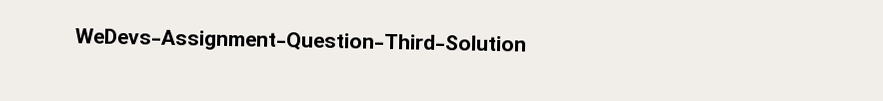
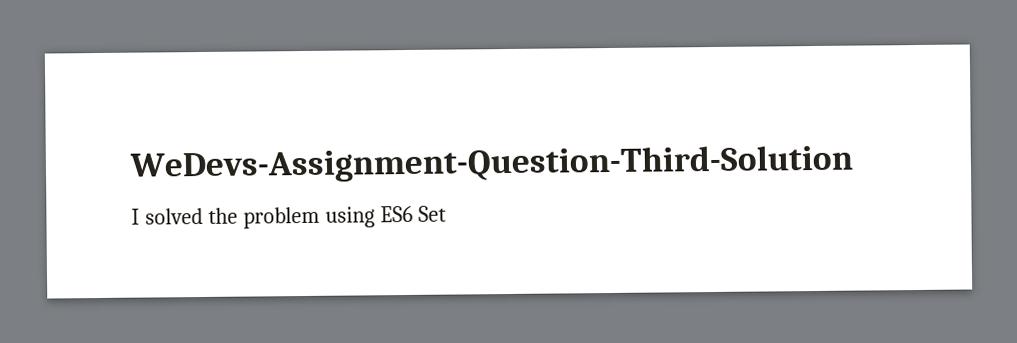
+ I solved the problem using ES6 Set

